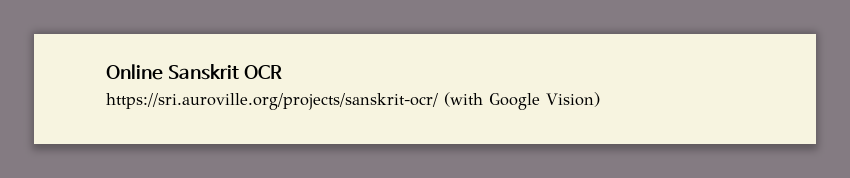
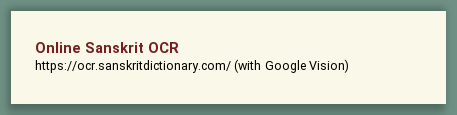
- https://sri.auroville.org/projects/sanskrit-ocr/ (with Google Vision)
+ https://ocr.sanskritdictionary.com/ (with Google Vision)

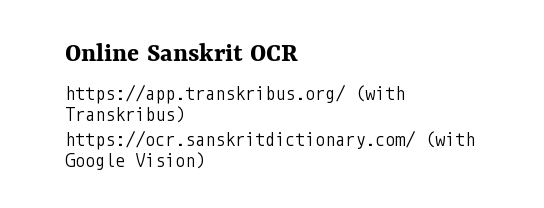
+ https://app.transkribus.org/ (with Transkribus)

